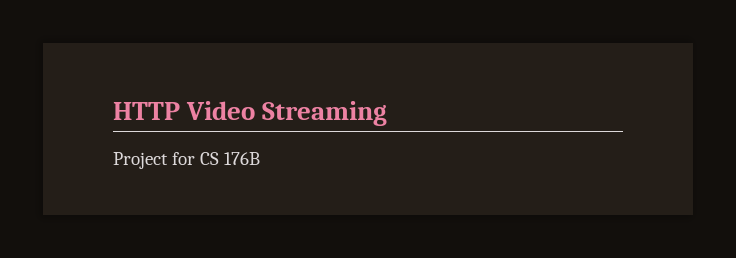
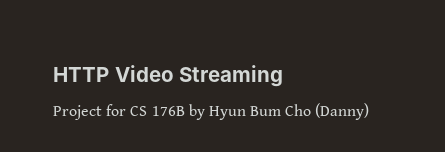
- Project for CS 176B
+ Project for CS 176B by Hyun Bum Cho (Danny)

